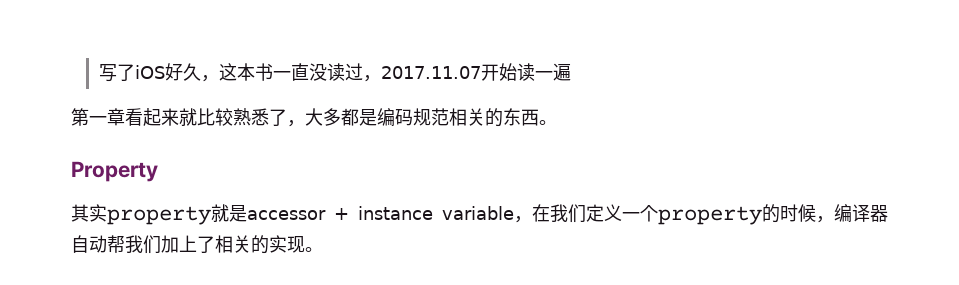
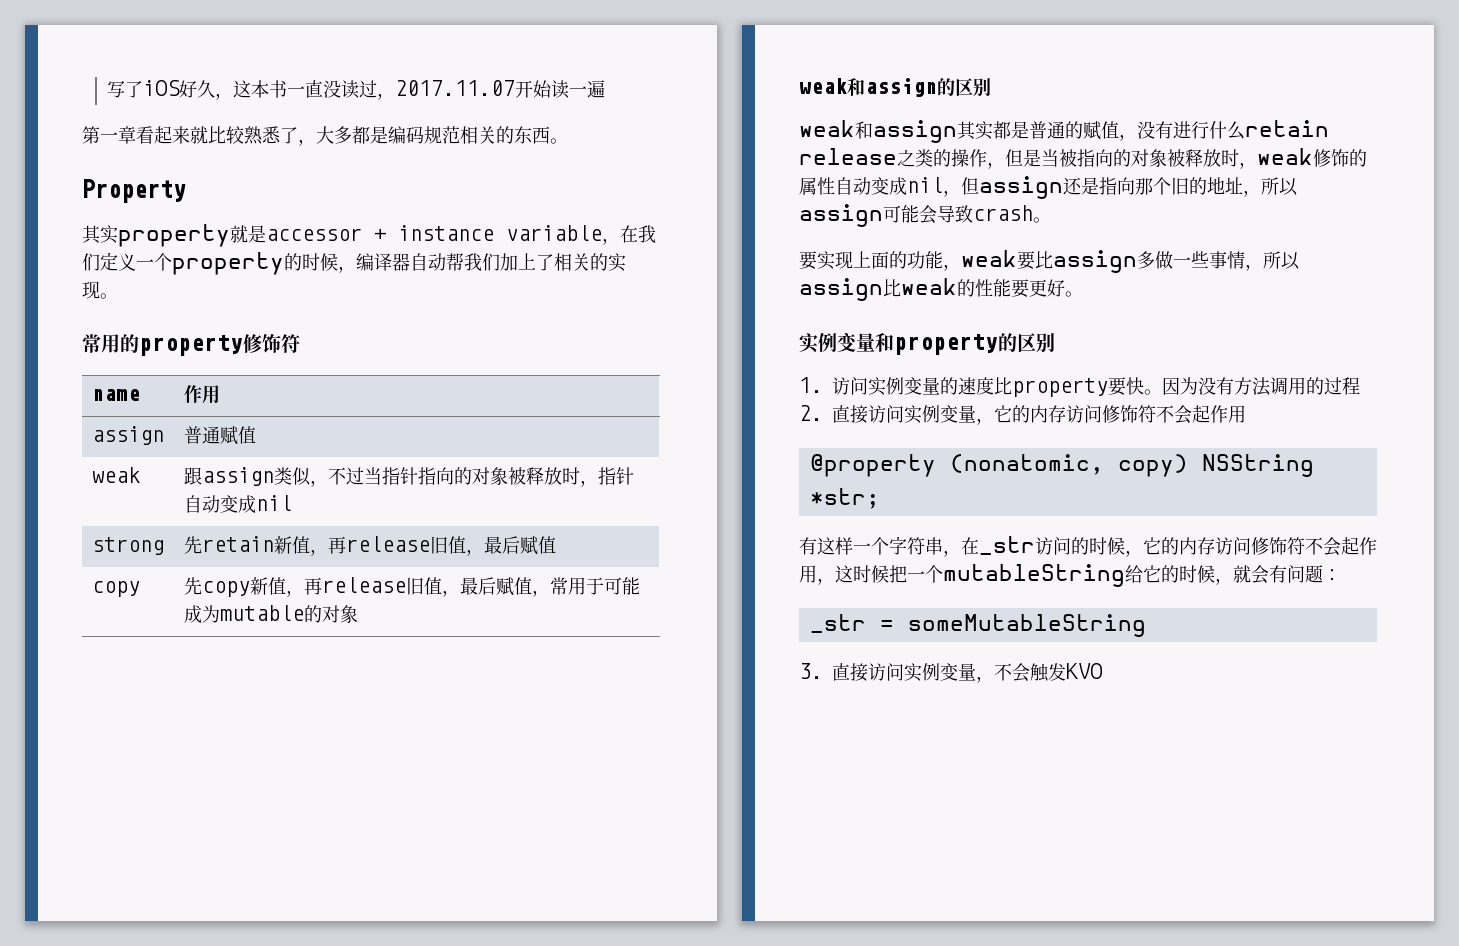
+ 常用的property修饰符
+ name | 作用
+ assign | 普通赋值
+ weak | 跟assign类似，不过当指针指向的对象被释放时，指针自动变成nil
+ strong | 先retain新值，再release旧值，最后赋值
+ copy | 先copy新值，再release旧值，最后赋值，常用于可能成为mutable的对象
+ weak和assign的区别
+ weak和assign其实都是普通的赋值，没有进行什么retain release之类的操作，但是当被指向的对象被释放时，weak修饰的属性自动变成nil，但assign还是指向那个旧的地址，所以assign可能会导致crash。
+ 要实现上面的功能，weak要比assign多做一些事情，所以assign比weak的性能要更好。
+ 实例变量和property的区别
+ 1.访问实例变量的速度比property要快。因为没有方法调用的过程
+ 2.直接访问实例变量，它的内存访问修饰符不会起作用
+ @property (nonatomic, copy) NSString *str;
+ 有这样一个字符串，在_str访问的时候，它的内存访问修饰符不会起作用，这时候把一个mutableString给它的时候，就会有问题：
+ _str = someMutableString
+ 3.直接访问实例变量，不会触发KVO

